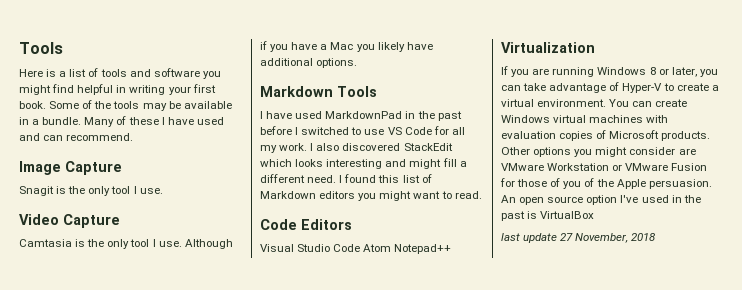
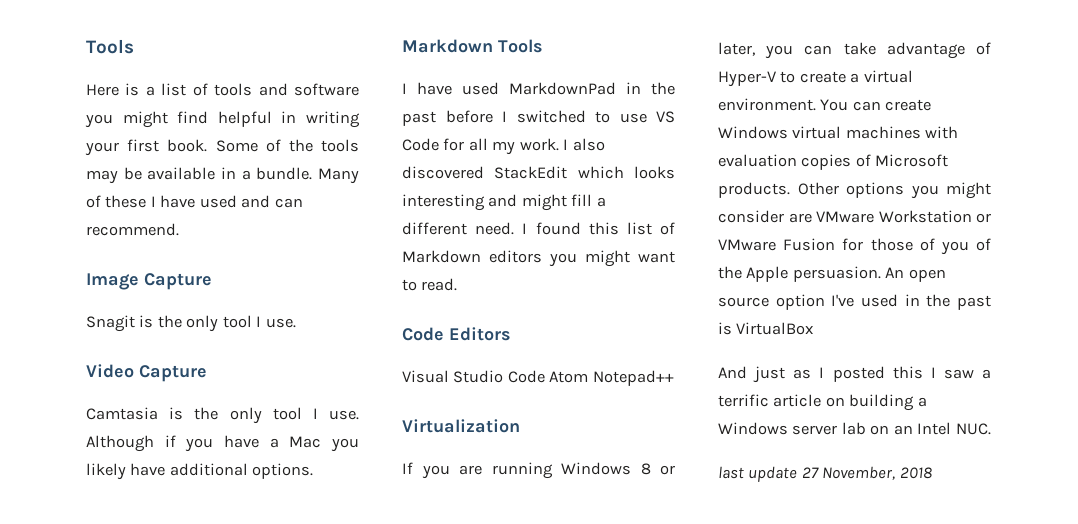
+ And just as I posted this I saw a terrific article on building a Windows server lab on an Intel NUC.

